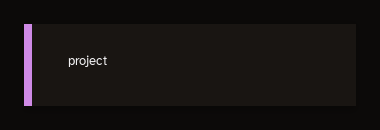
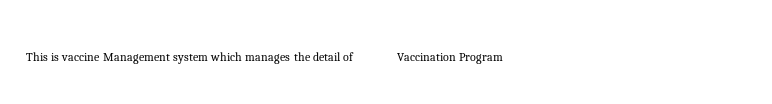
- project
+ This is vaccine Management system which manages the detail of Vaccination Program

